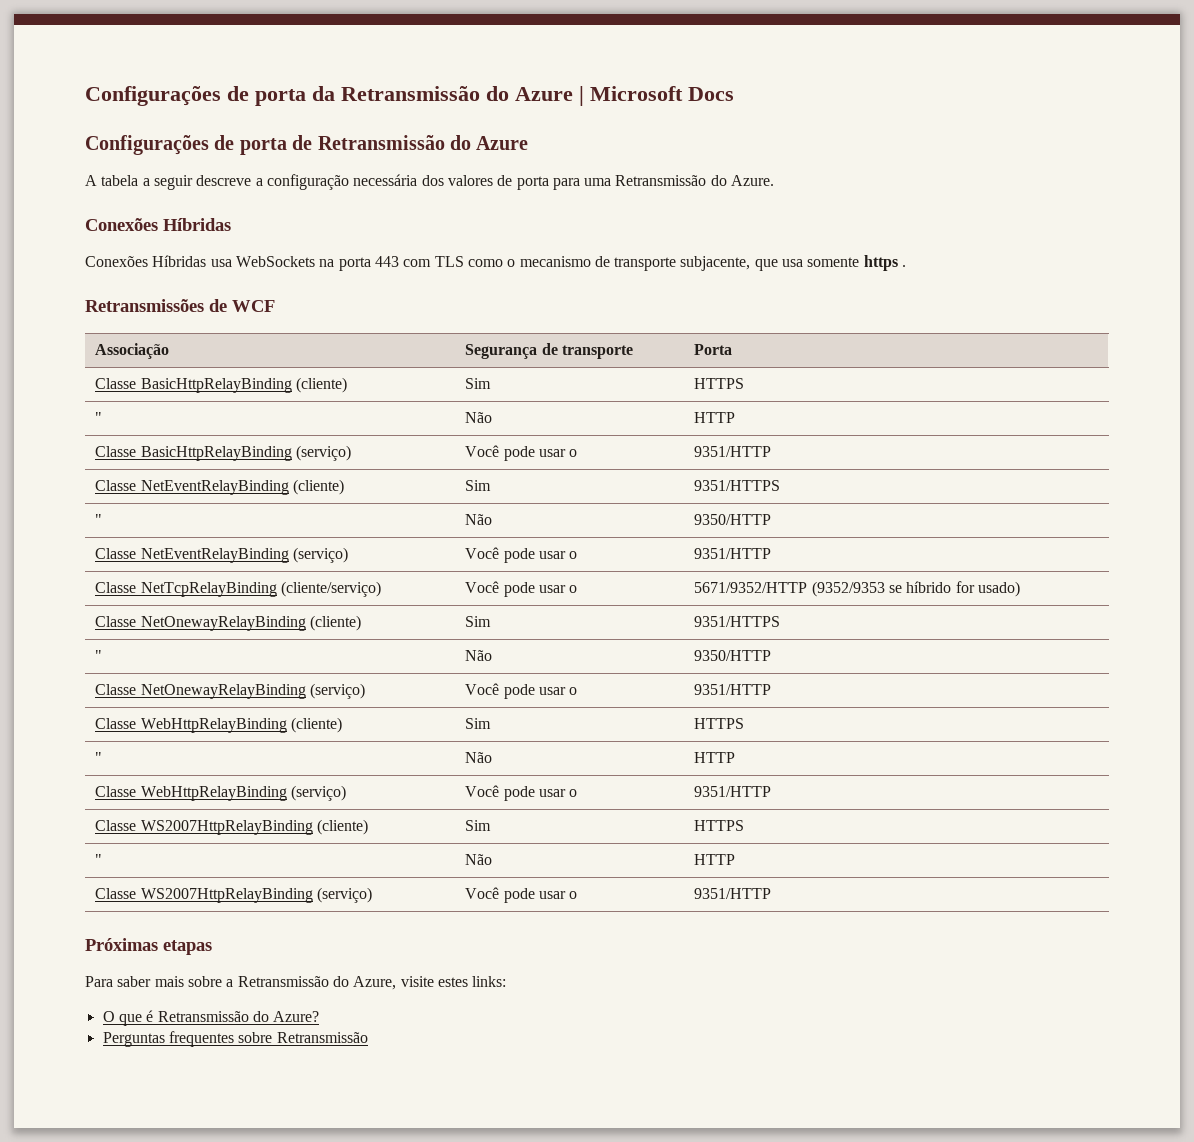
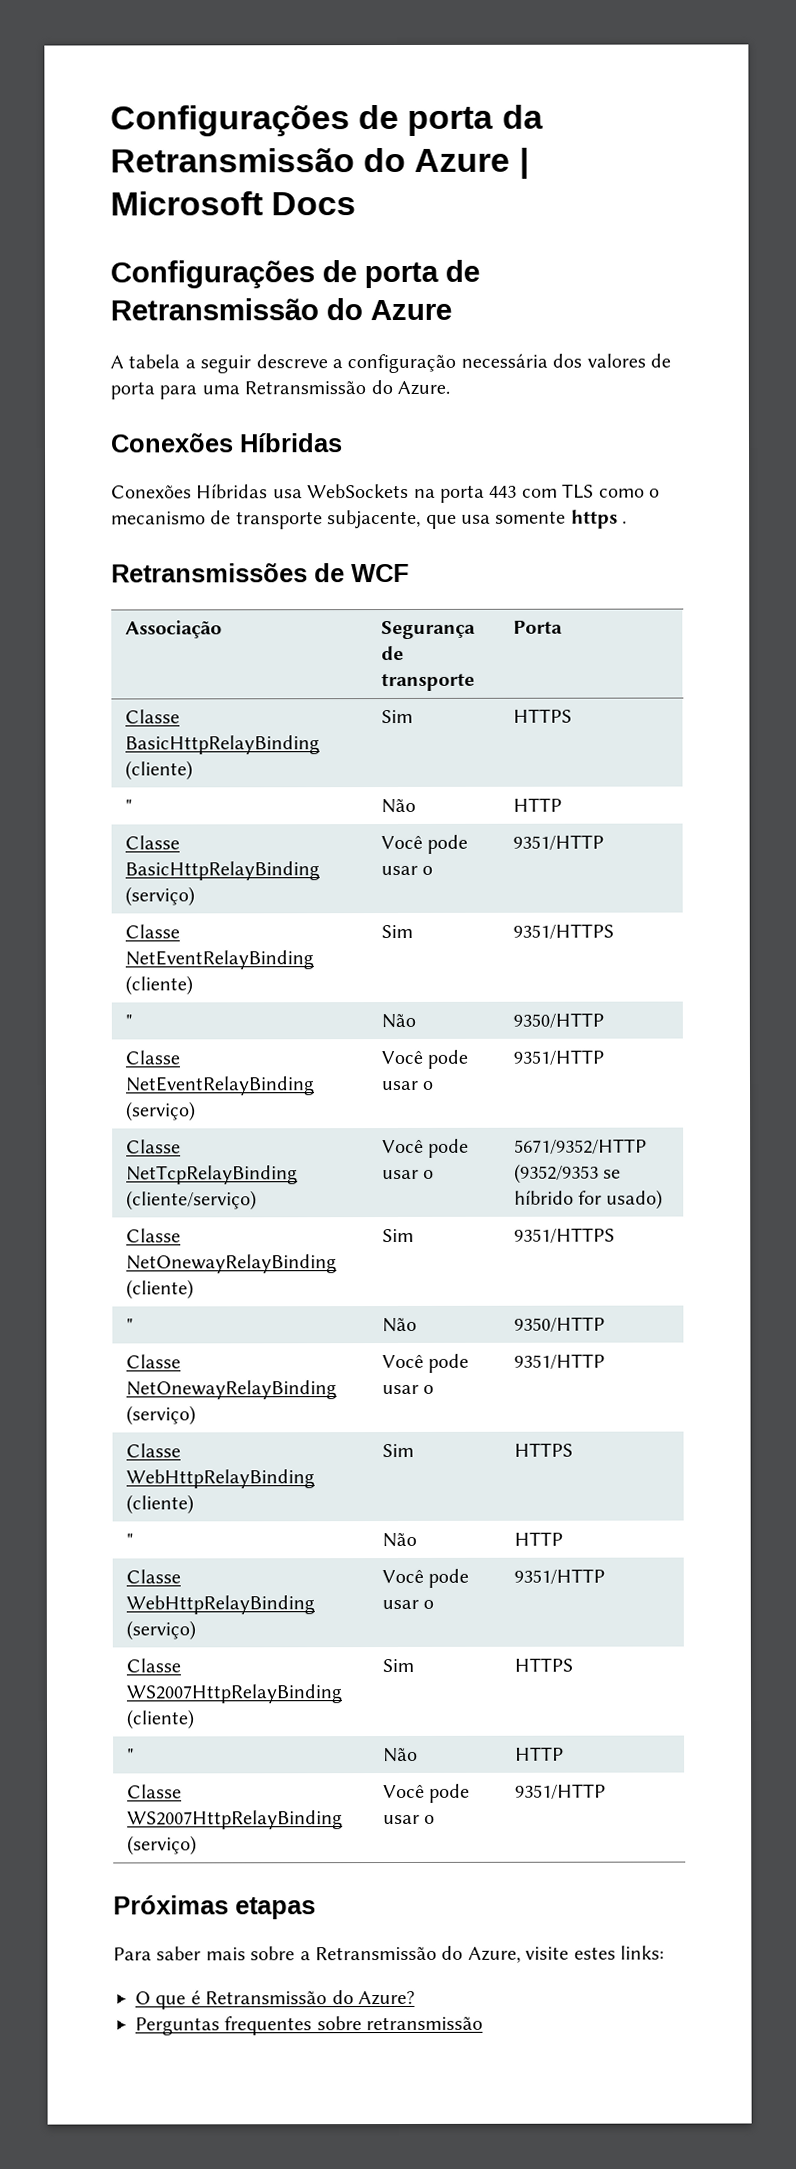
- Perguntas frequentes sobre Retransmissão
+ Perguntas frequentes sobre retransmissão

